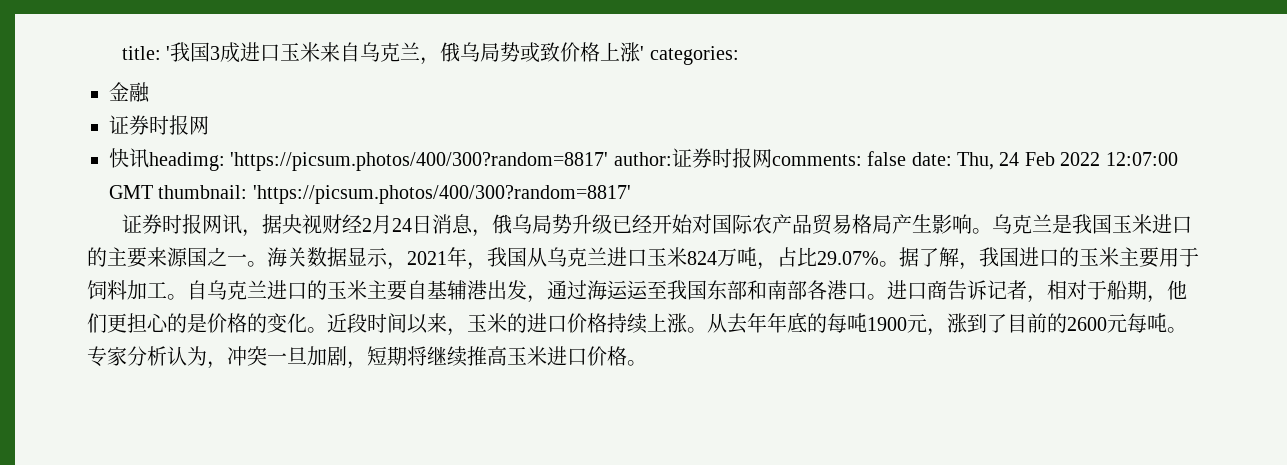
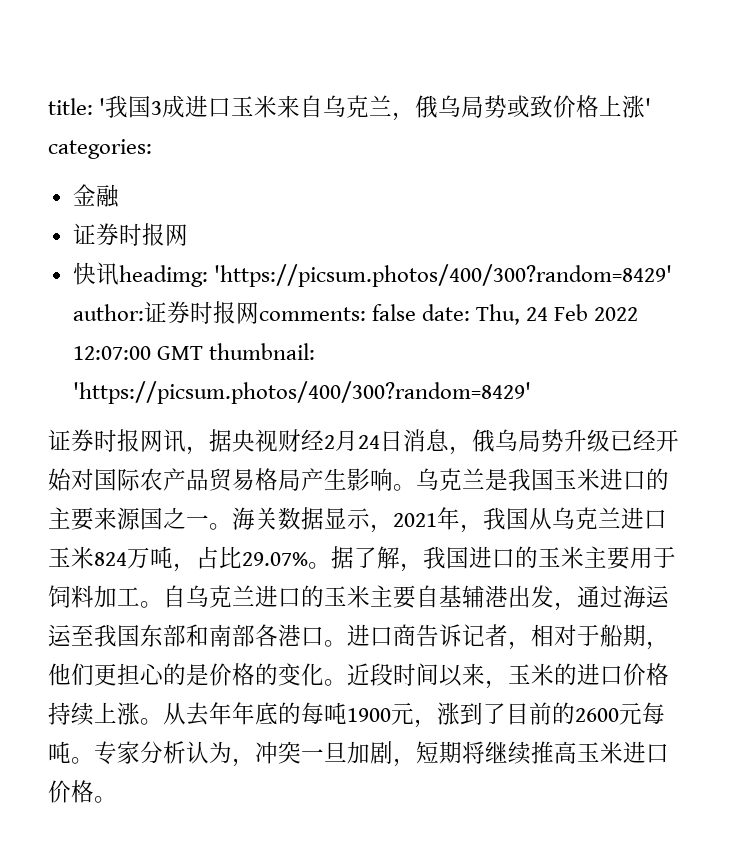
- 快讯headimg: 'https://picsum.photos/400/300?random=8817' author:证券时报网comments: false date: Thu, 24 Feb 2022 12:07:00 GMT thumbnail: 'https://picsum.photos/400/300?random=8817'
+ 快讯headimg: 'https://picsum.photos/400/300?random=8429' author:证券时报网comments: false date: Thu, 24 Feb 2022 12:07:00 GMT thumbnail: 'https://picsum.photos/400/300?random=8429'

